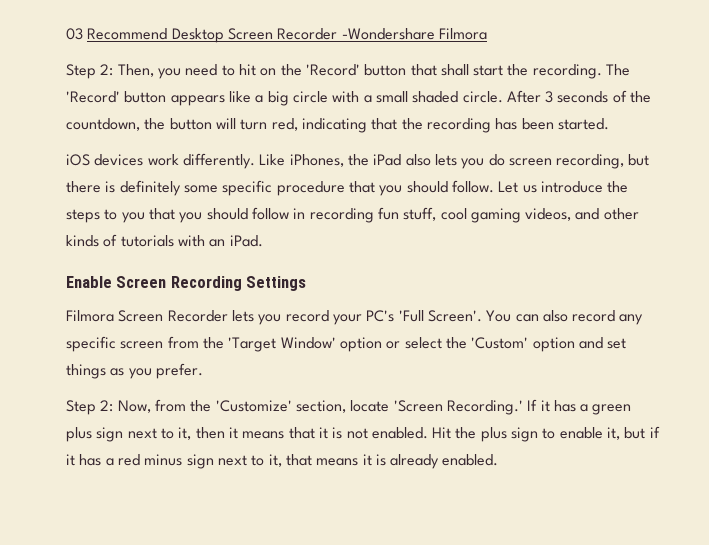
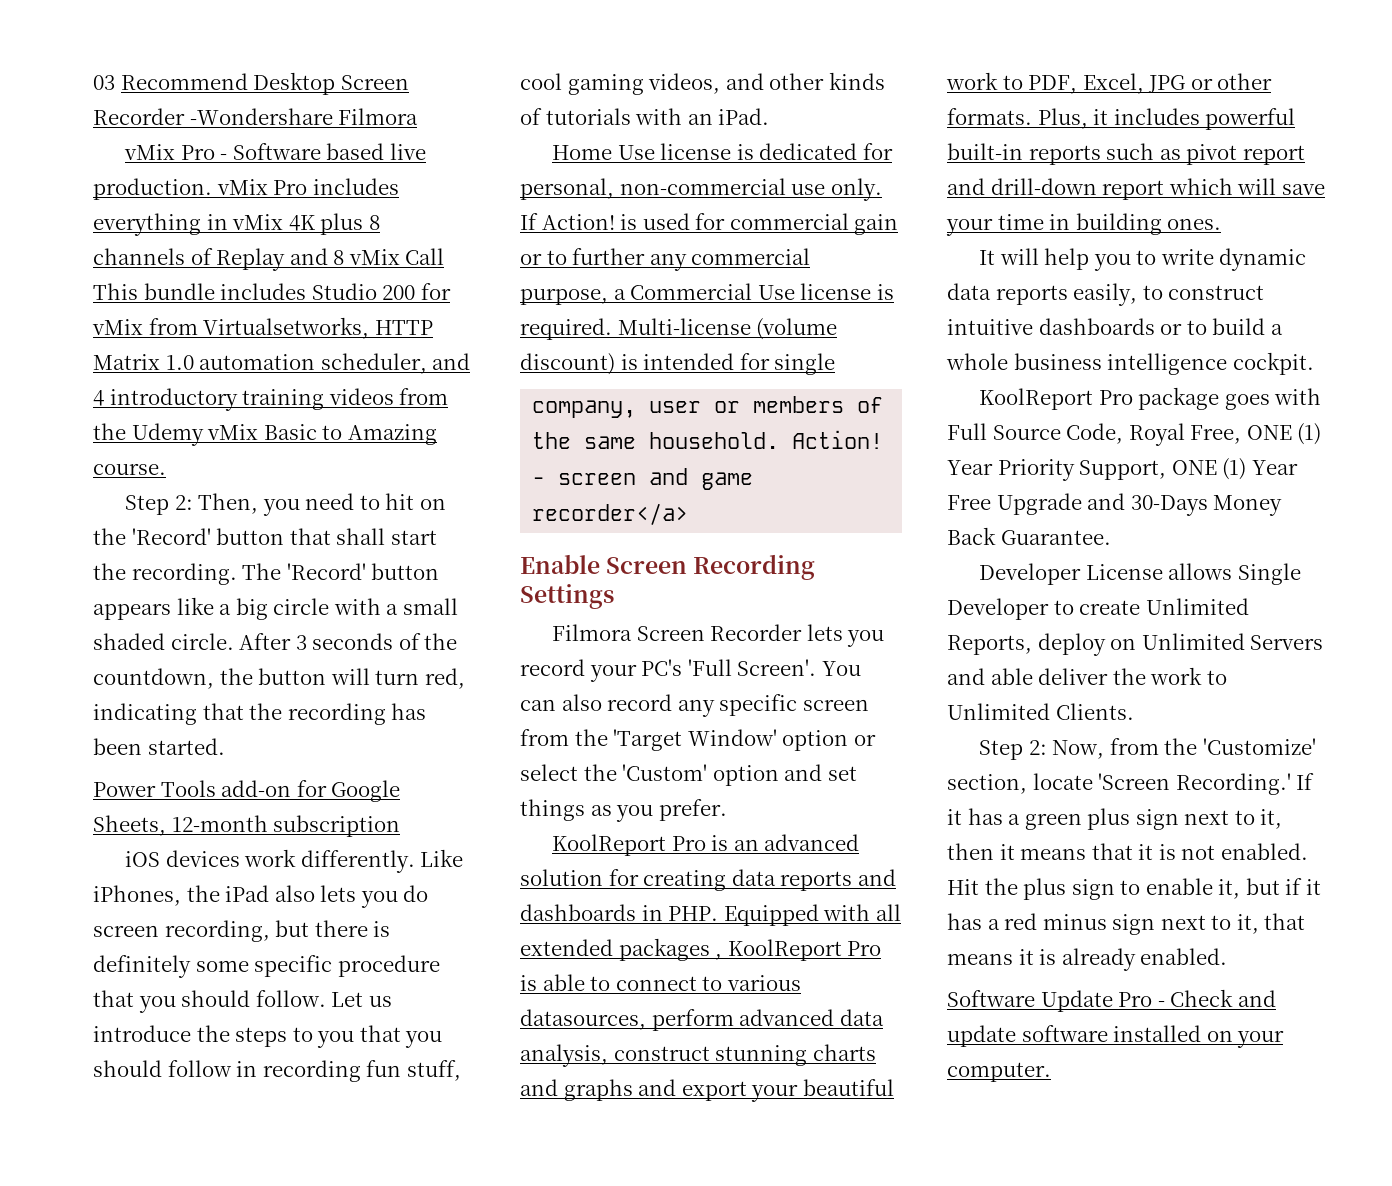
+ vMix Pro - Software based live production. vMix Pro includes everything in vMix 4K plus 8 channels of Replay and 8 vMix Call This bundle includes Studio 200 for vMix from Virtualsetworks, HTTP Matrix 1.0 automation scheduler, and 4 introductory training videos from the Udemy vMix Basic to Amazing course.
+ Power Tools add-on for Google Sheets, 12-month subscription
+ Home Use license is dedicated for personal, non-commercial use only. If Action! is used for commercial gain or to further any commercial purpose, a Commercial Use license is required. Multi-license (volume discount) is intended for single
+ company, user or members of the same household. Action! - screen and game recorder</a>
+ KoolReport Pro is an advanced solution for creating data reports and dashboards in PHP. Equipped with all extended packages , KoolReport Pro is able to connect to various datasources, perform advanced data analysis, construct stunning charts and graphs and export your beautiful work to PDF, Excel, JPG or other formats. Plus, it includes powerful built-in reports such as pivot report and drill-down report which will save your time in building ones.
+ It will help you to write dynamic data reports easily, to construct intuitive dashboards or to build a whole business intelligence cockpit.
+ KoolReport Pro package goes with Full Source Code, Royal Free, ONE (1) Year Priority Support, ONE (1) Year Free Upgrade and 30-Days Money Back Guarantee.
+ Developer License allows Single Developer to create Unlimited Reports, deploy on Unlimited Servers and able deliver the work to Unlimited Clients.
+ Software Update Pro - Check and update software installed on your computer.

